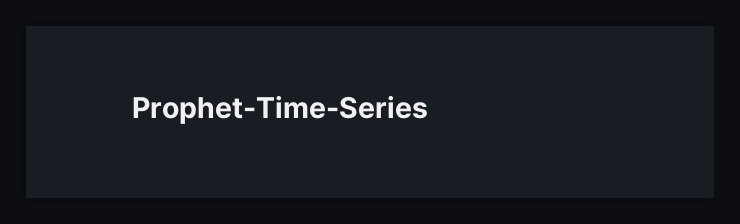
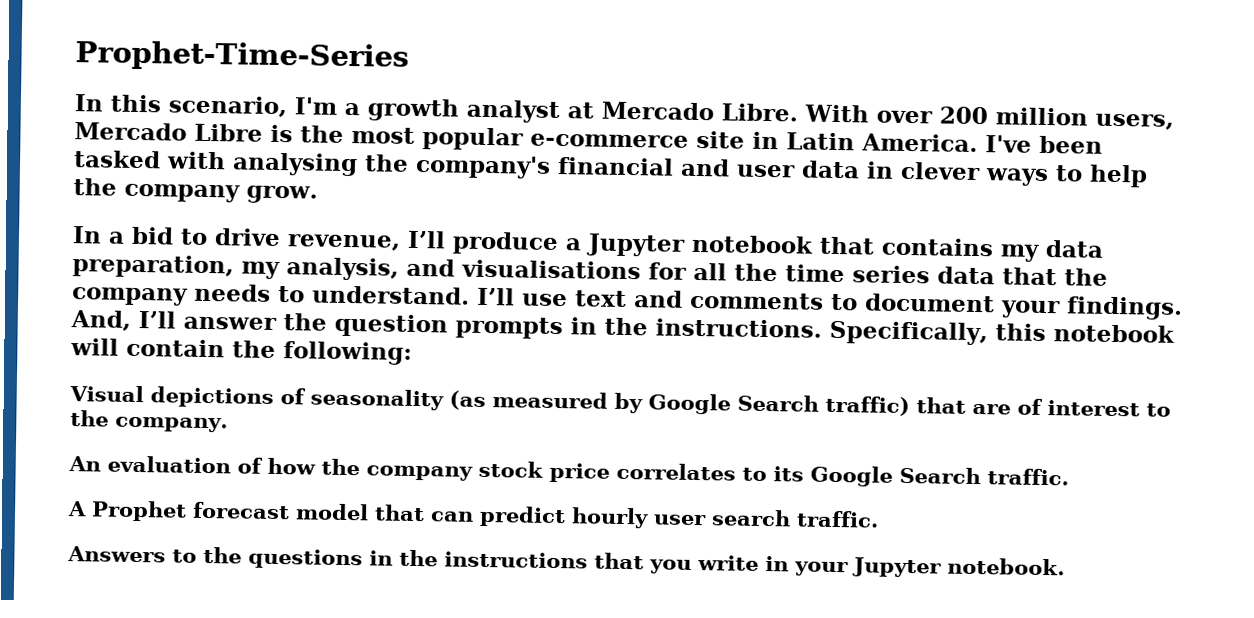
+ In this scenario, I'm a growth analyst at Mercado Libre. With over 200 million users, Mercado Libre is the most popular e-commerce site in Latin America. I've been tasked with analysing the company's financial and user data in clever ways to help the company grow.
+ In a bid to drive revenue, I’ll produce a Jupyter notebook that contains my data preparation, my analysis, and visualisations for all the time series data that the company needs to understand. I’ll use text and comments to document your findings. And, I’ll answer the question prompts in the instructions. Specifically, this notebook will contain the following:
+ Visual depictions of seasonality (as measured by Google Search traffic) that are of interest to the company.
+ An evaluation of how the company stock price correlates to its Google Search traffic.
+ A Prophet forecast model that can predict hourly user search traffic.
+ Answers to the questions in the instructions that you write in your Jupyter notebook.

